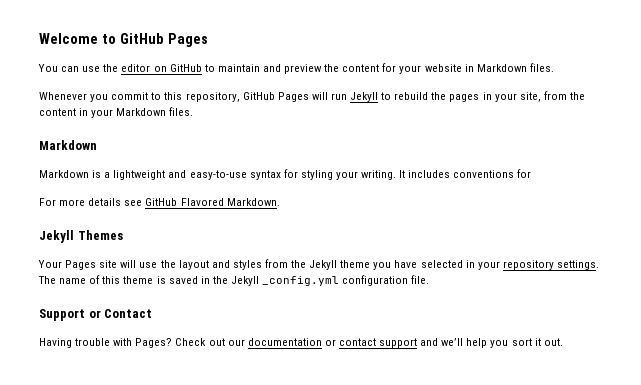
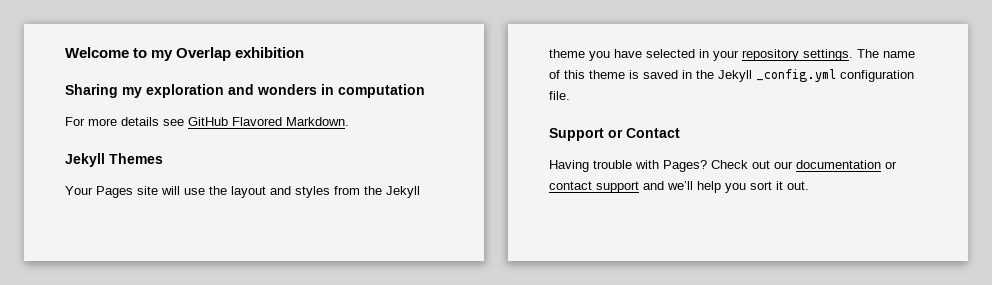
- Welcome to GitHub Pages
- You can use the editor on GitHub to maintain and preview the content for your website in Markdown files.
- Whenever you commit to this repository, GitHub Pages will run Jekyll to rebuild the pages in your site, from the content in your Markdown files.
- Markdown
- Markdown is a lightweight and easy-to-use syntax for styling your writing. It includes conventions for
+ Welcome to my Overlap exhibition
+ Sharing my exploration and wonders in computation

